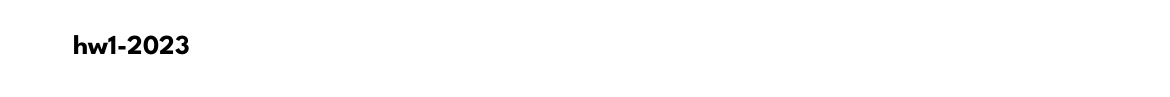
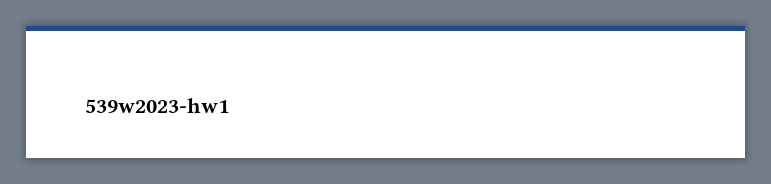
- hw1-2023
+ 539w2023-hw1

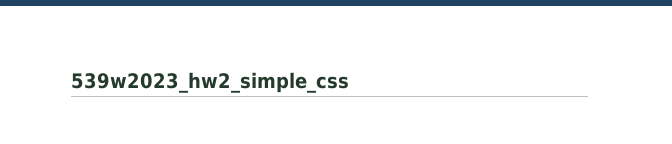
- 539w2023-hw1
+ 539w2023_hw2_simple_css

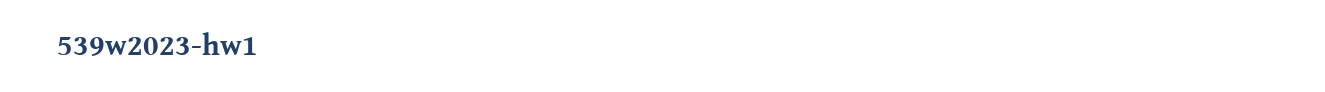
- 539w2023_hw2_simple_css
+ 539w2023-hw1

